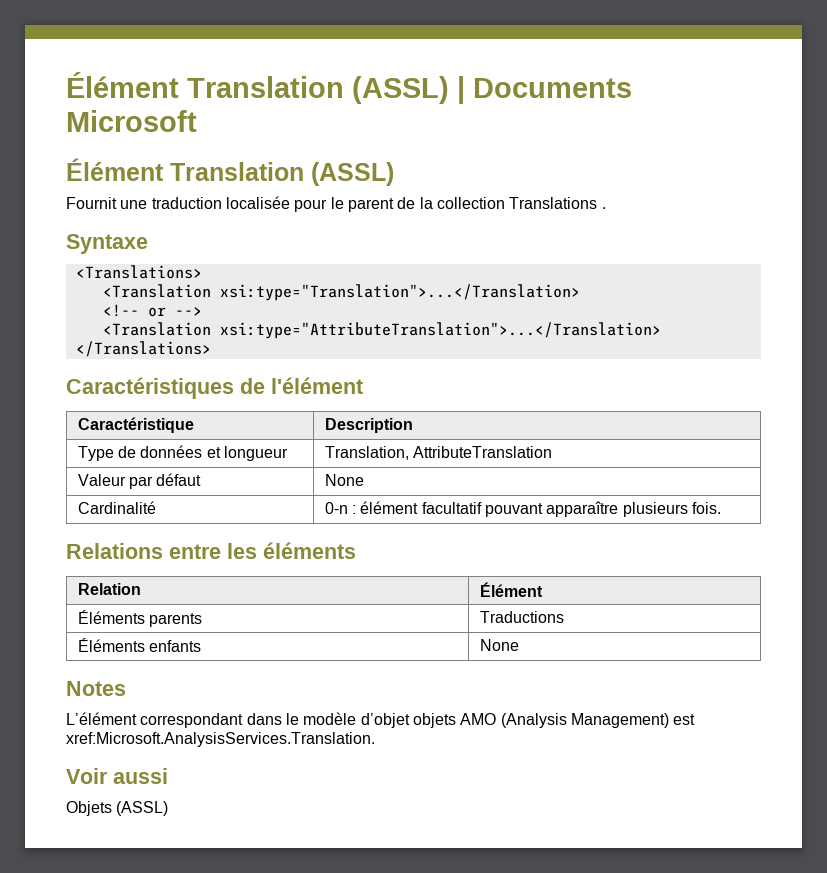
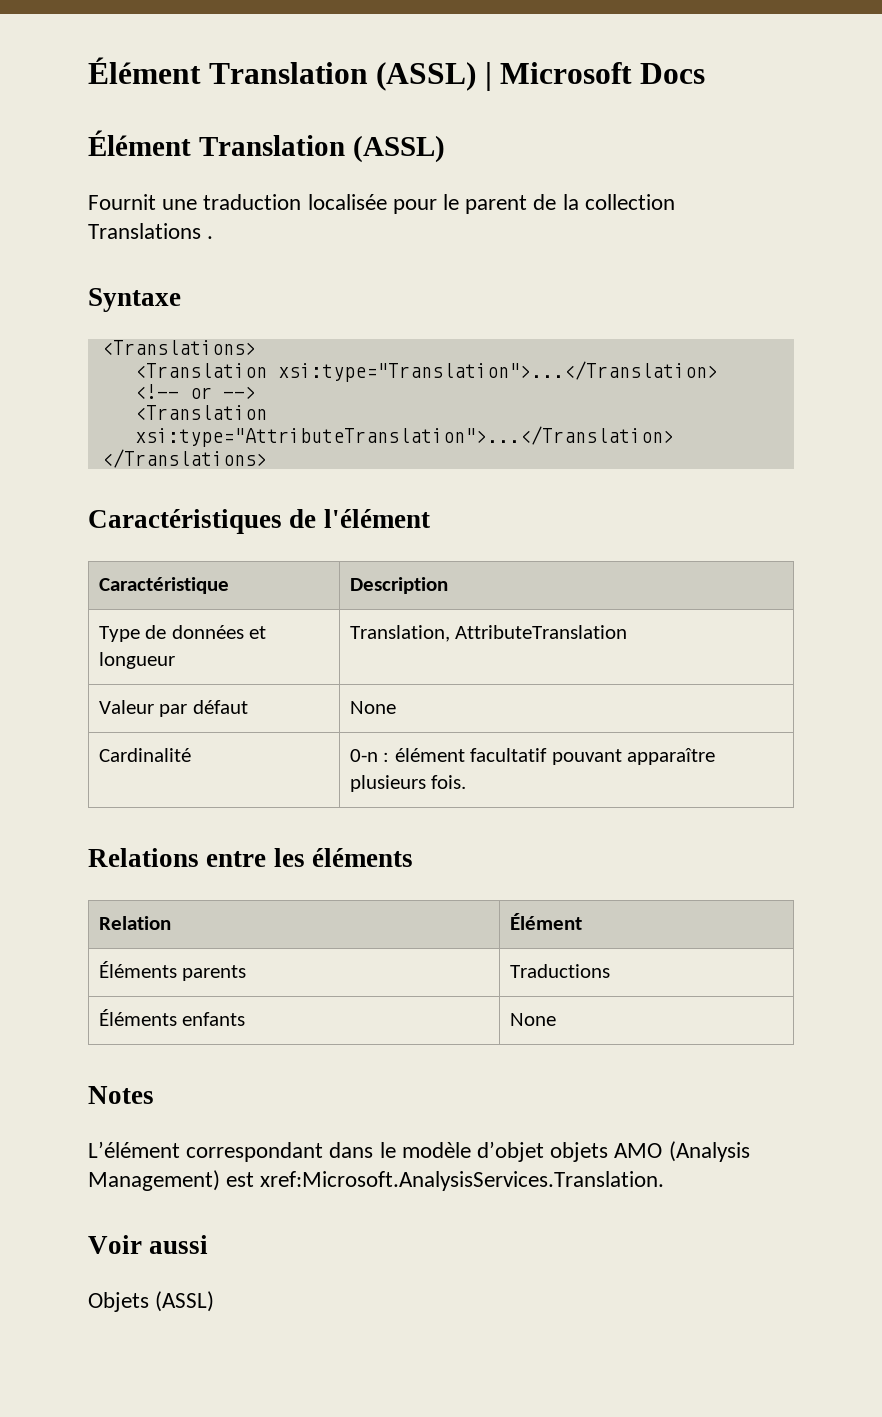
- Élément Translation (ASSL) | Documents Microsoft
+ Élément Translation (ASSL) | Microsoft Docs

